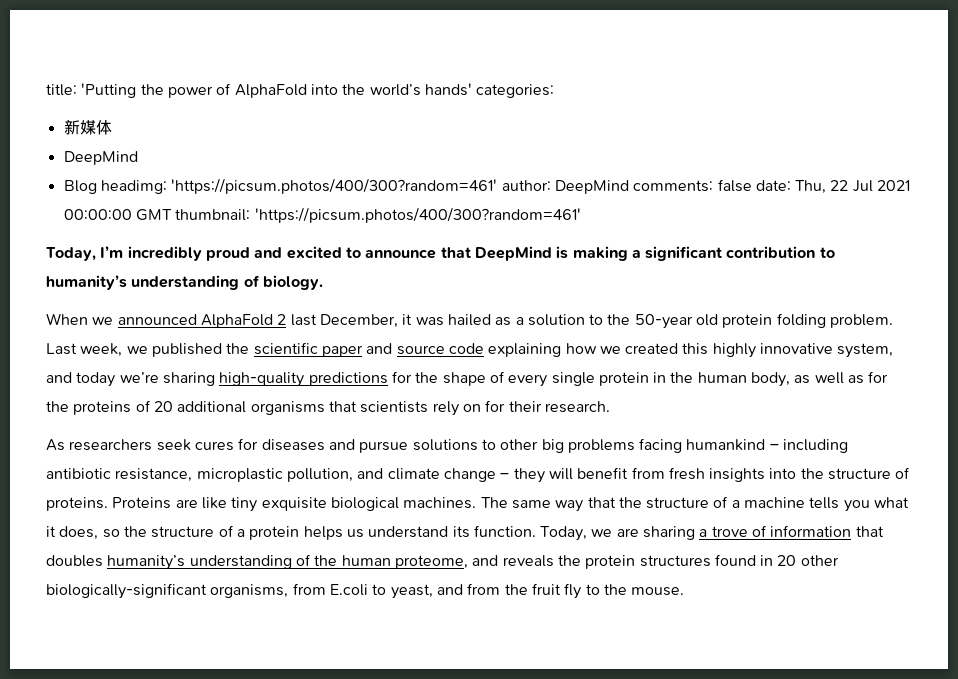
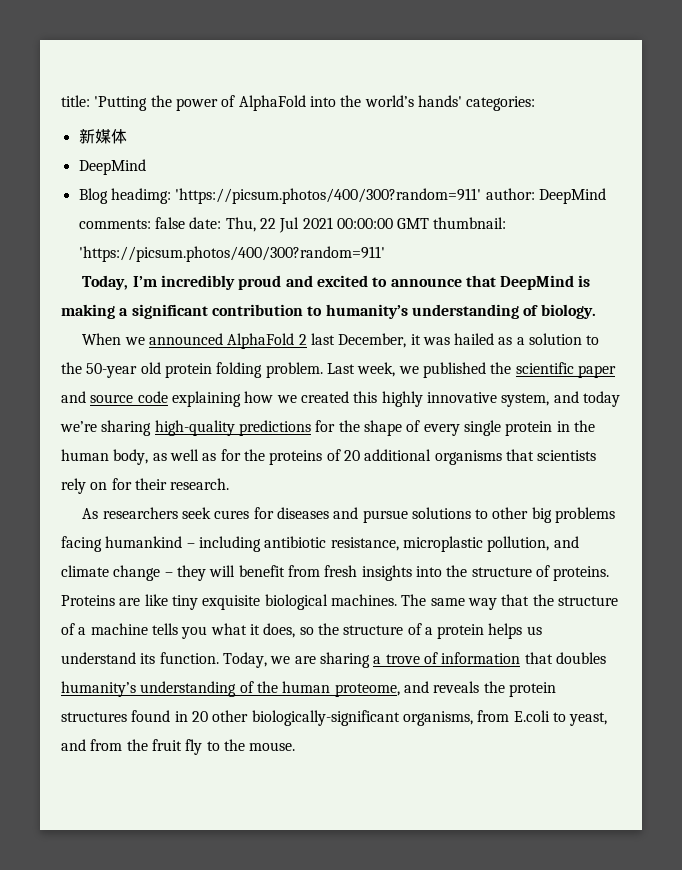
- Blog headimg: 'https://picsum.photos/400/300?random=461' author: DeepMind comments: false date: Thu, 22 Jul 2021 00:00:00 GMT thumbnail: 'https://picsum.photos/400/300?random=461'
+ Blog headimg: 'https://picsum.photos/400/300?random=911' author: DeepMind comments: false date: Thu, 22 Jul 2021 00:00:00 GMT thumbnail: 'https://picsum.photos/400/300?random=911'

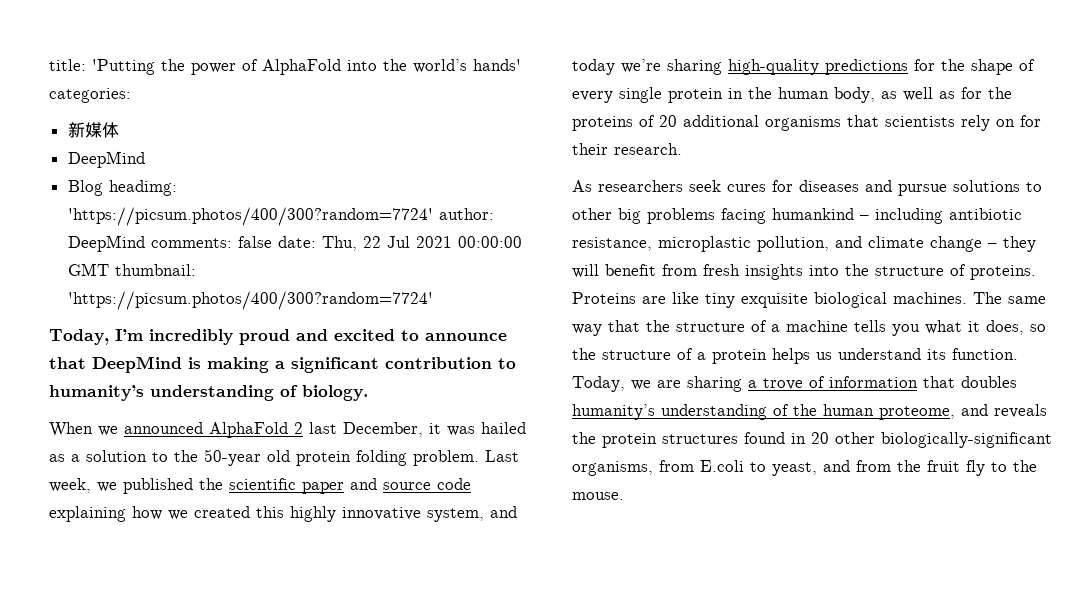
- Blog headimg: 'https://picsum.photos/400/300?random=911' author: DeepMind comments: false date: Thu, 22 Jul 2021 00:00:00 GMT thumbnail: 'https://picsum.photos/400/300?random=911'
+ Blog headimg: 'https://picsum.photos/400/300?random=7724' author: DeepMind comments: false date: Thu, 22 Jul 2021 00:00:00 GMT thumbnail: 'https://picsum.photos/400/300?random=7724'

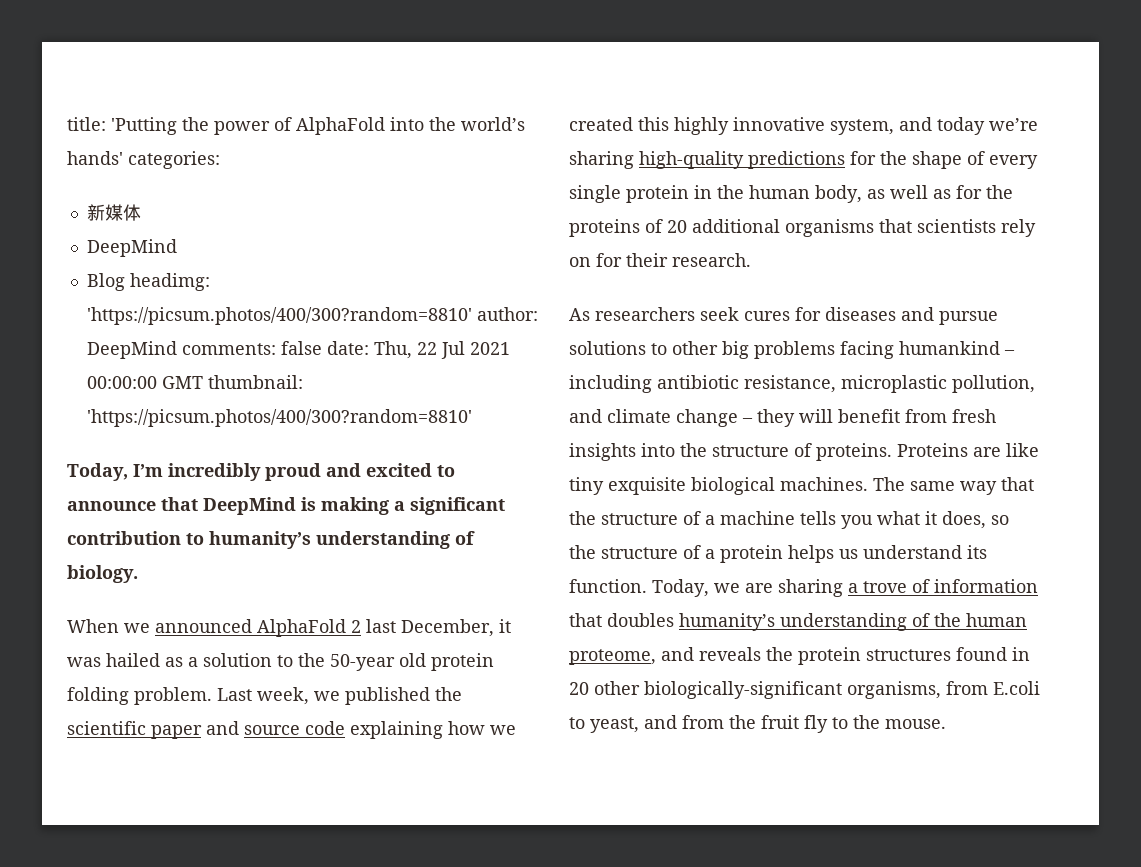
- Blog headimg: 'https://picsum.photos/400/300?random=7724' author: DeepMind comments: false date: Thu, 22 Jul 2021 00:00:00 GMT thumbnail: 'https://picsum.photos/400/300?random=7724'
+ Blog headimg: 'https://picsum.photos/400/300?random=8810' author: DeepMind comments: false date: Thu, 22 Jul 2021 00:00:00 GMT thumbnail: 'https://picsum.photos/400/300?random=8810'

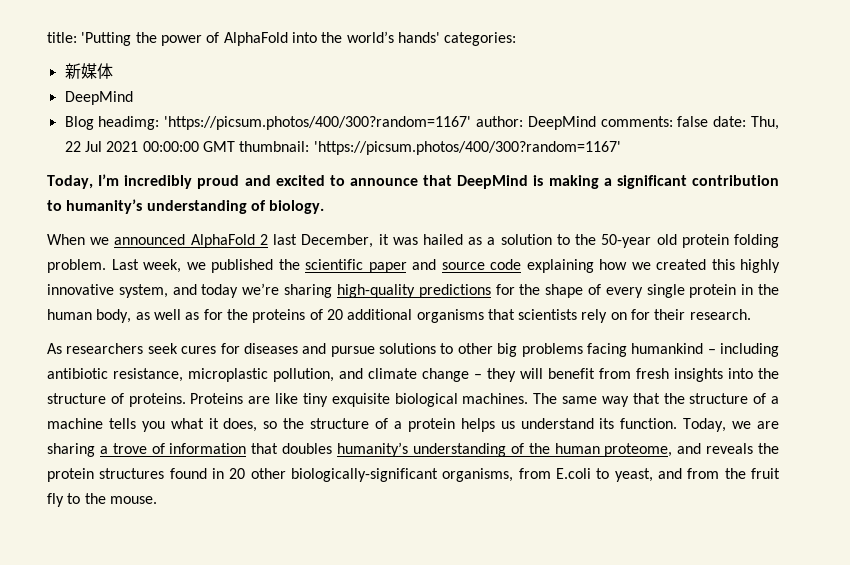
- Blog headimg: 'https://picsum.photos/400/300?random=8810' author: DeepMind comments: false date: Thu, 22 Jul 2021 00:00:00 GMT thumbnail: 'https://picsum.photos/400/300?random=8810'
+ Blog headimg: 'https://picsum.photos/400/300?random=1167' author: DeepMind comments: false date: Thu, 22 Jul 2021 00:00:00 GMT thumbnail: 'https://picsum.photos/400/300?random=1167'

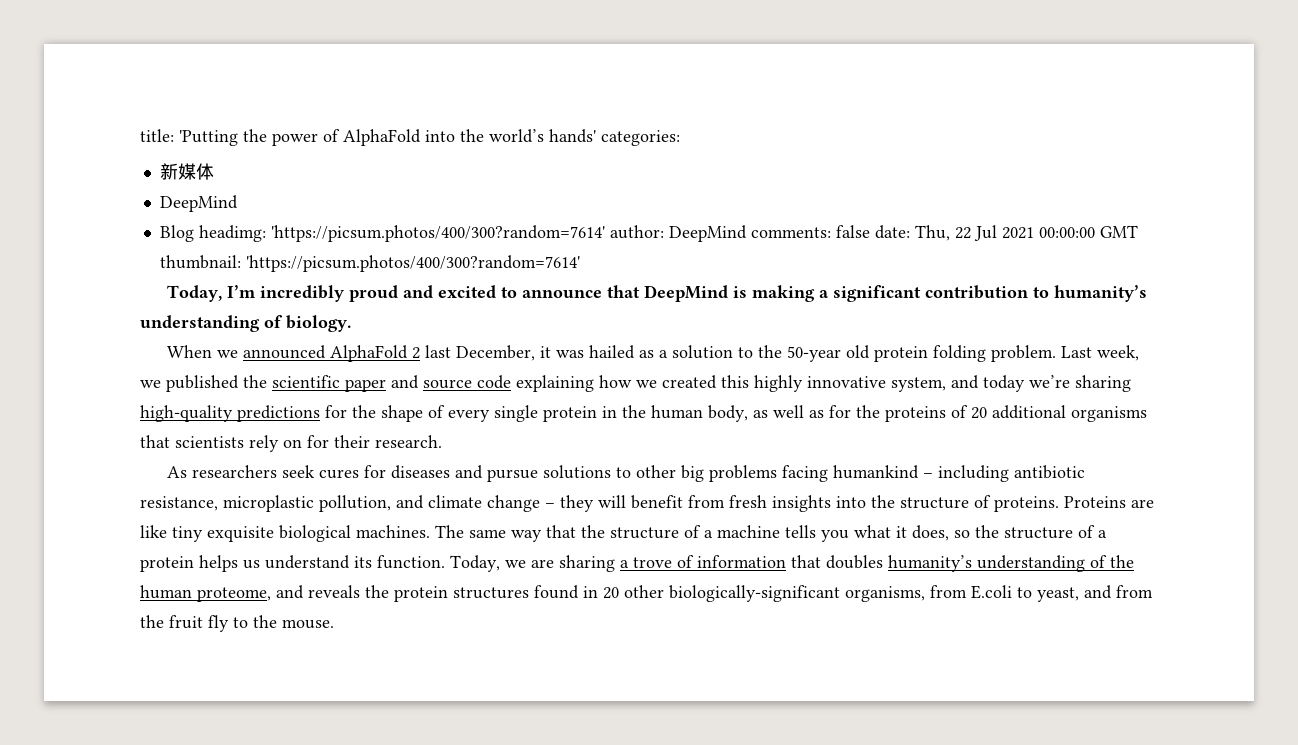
- Blog headimg: 'https://picsum.photos/400/300?random=1167' author: DeepMind comments: false date: Thu, 22 Jul 2021 00:00:00 GMT thumbnail: 'https://picsum.photos/400/300?random=1167'
+ Blog headimg: 'https://picsum.photos/400/300?random=7614' author: DeepMind comments: false date: Thu, 22 Jul 2021 00:00:00 GMT thumbnail: 'https://picsum.photos/400/300?random=7614'

